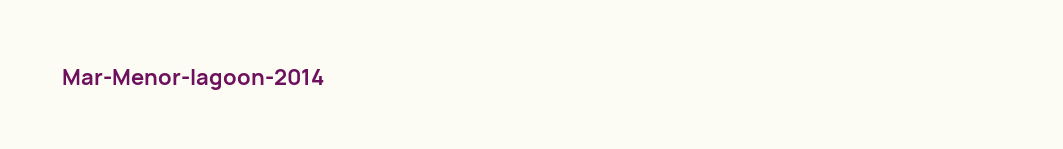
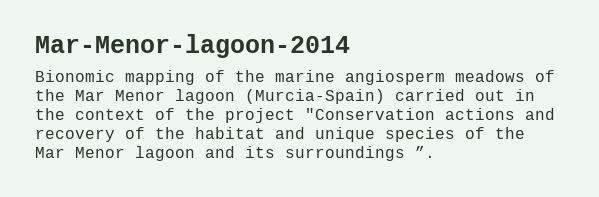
+ Bionomic mapping of the marine angiosperm meadows of the Mar Menor lagoon (Murcia-Spain) carried out in the context of the project "Conservation actions and recovery of the habitat and unique species of the Mar Menor lagoon and its surroundings ”.

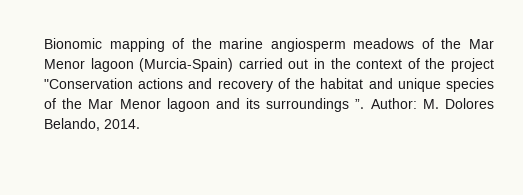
- Mar-Menor-lagoon-2014
+ Author: M. Dolores Belando, 2014.

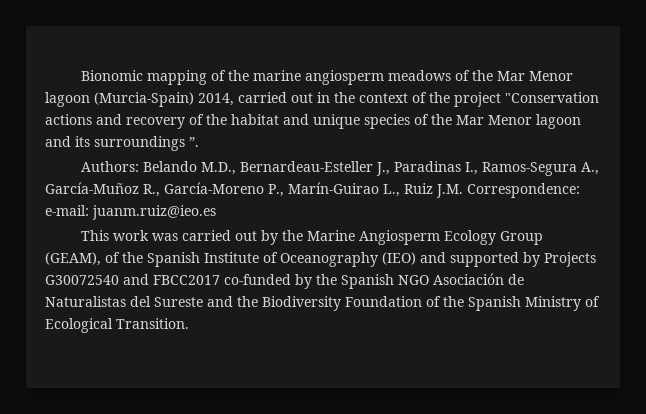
- Bionomic mapping of the marine angiosperm meadows of the Mar Menor lagoon (Murcia-Spain) carried out in the context of the project "Conservation actions and recovery of the habitat and unique species of the Mar Menor lagoon and its surroundings ”. Author: M. Dolores Belando, 2014.
+ Bionomic mapping of the marine angiosperm meadows of the Mar Menor lagoon (Murcia-Spain) 2014, carried out in the context of the project "Conservation actions and recovery of the habitat and unique species of the Mar Menor lagoon and its surroundings ”.
+ Authors: Belando M.D., Bernardeau-Esteller J., Paradinas I., Ramos-Segura A., García-Muñoz R., García-Moreno P., Marín-Guirao L., Ruiz J.M. Correspondence: e-mail: juanm.ruiz@ieo.es
+ This work was carried out by the Marine Angiosperm Ecology Group (GEAM), of the Spanish Institute of Oceanography (IEO) and supported by Projects G30072540 and FBCC2017 co-funded by the Spanish NGO Asociación de Naturalistas del Sureste and the Biodiversity Foundation of the Spanish Ministry of Ecological Transition.

